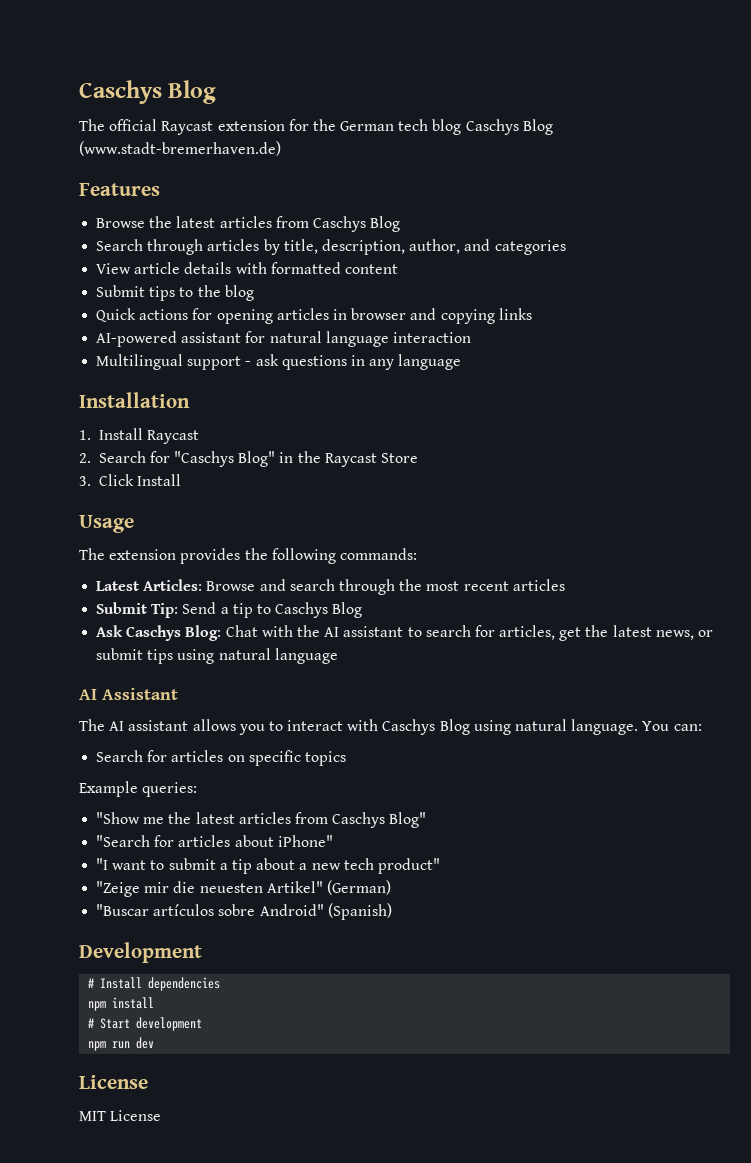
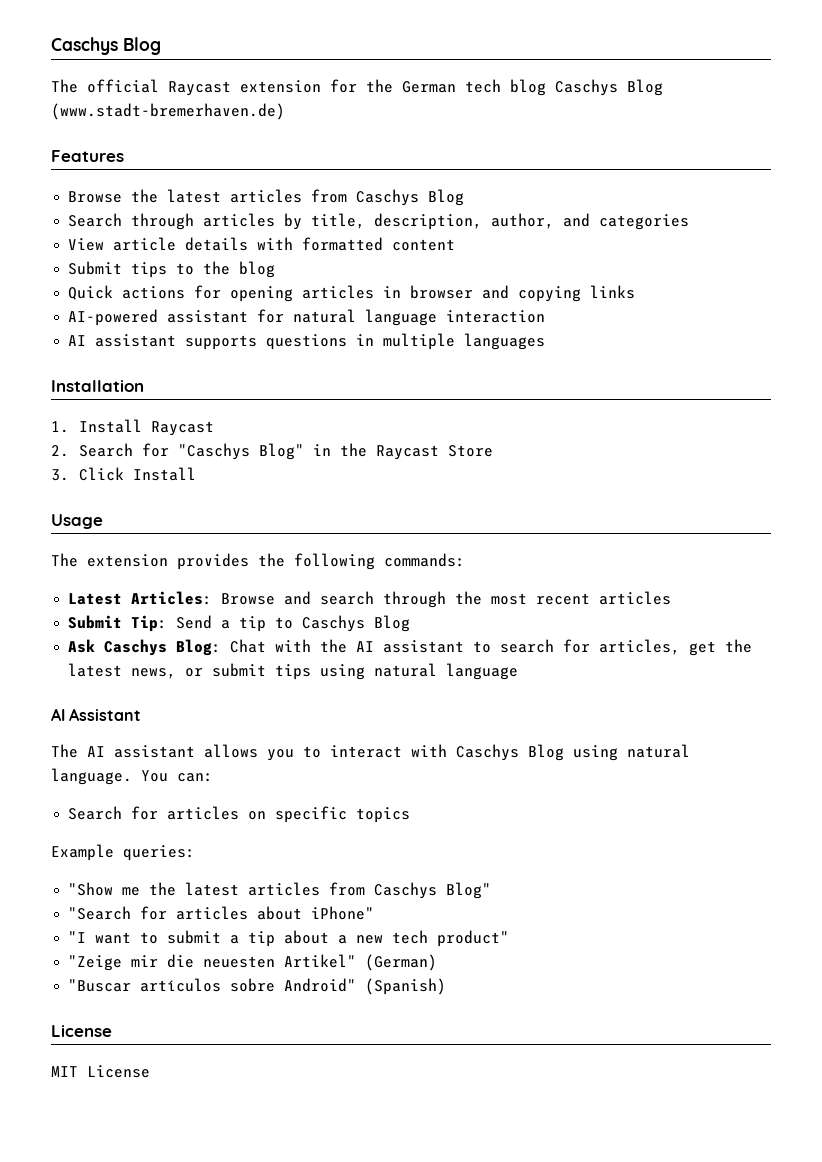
- Multilingual support - ask questions in any language
+ AI assistant supports questions in multiple languages
- Development
- # Install dependencies
- npm install
- # Start development
- npm run dev

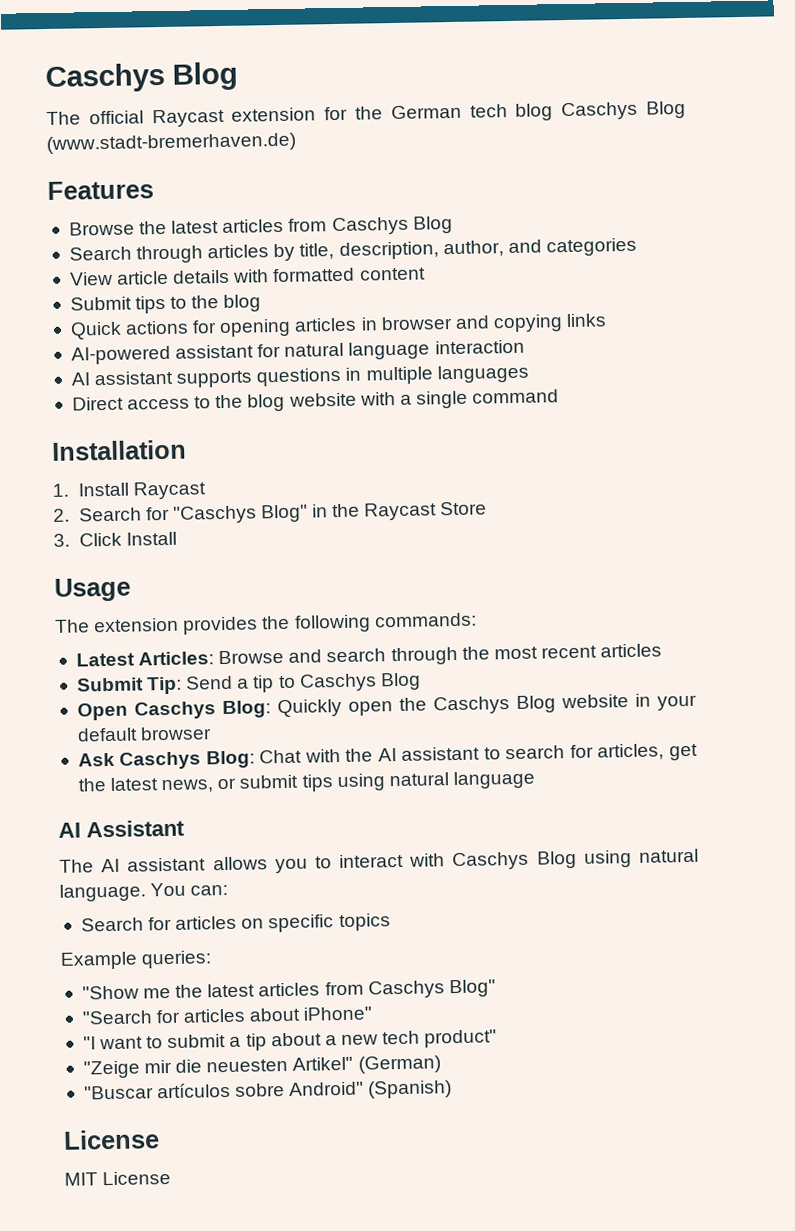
+ Direct access to the blog website with a single command
+ Open Caschys Blog: Quickly open the Caschys Blog website in your default browser

